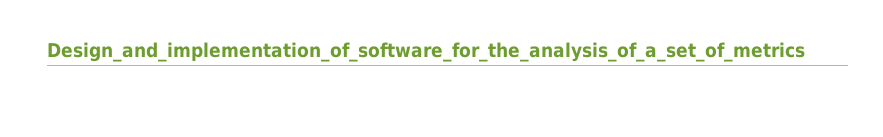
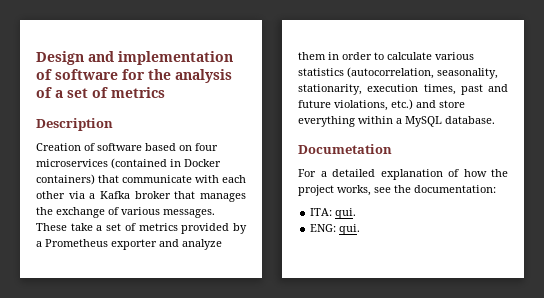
- Design_and_implementation_of_software_for_the_analysis_of_a_set_of_metrics
+ Design and implementation of software for the analysis of a set of metrics
+ Description
+ Creation of software based on four microservices (contained in Docker containers) that communicate with each other via a Kafka broker that manages the exchange of various messages. These take a set of metrics provided by a Prometheus exporter and analyze them in order to calculate various statistics (autocorrelation, seasonality, stationarity, execution times, past and future violations, etc.) and store everything within a MySQL database.
+ Documetation
+ For a detailed explanation of how the project works, see the documentation:
+ ITA: qui.
+ ENG: qui.

